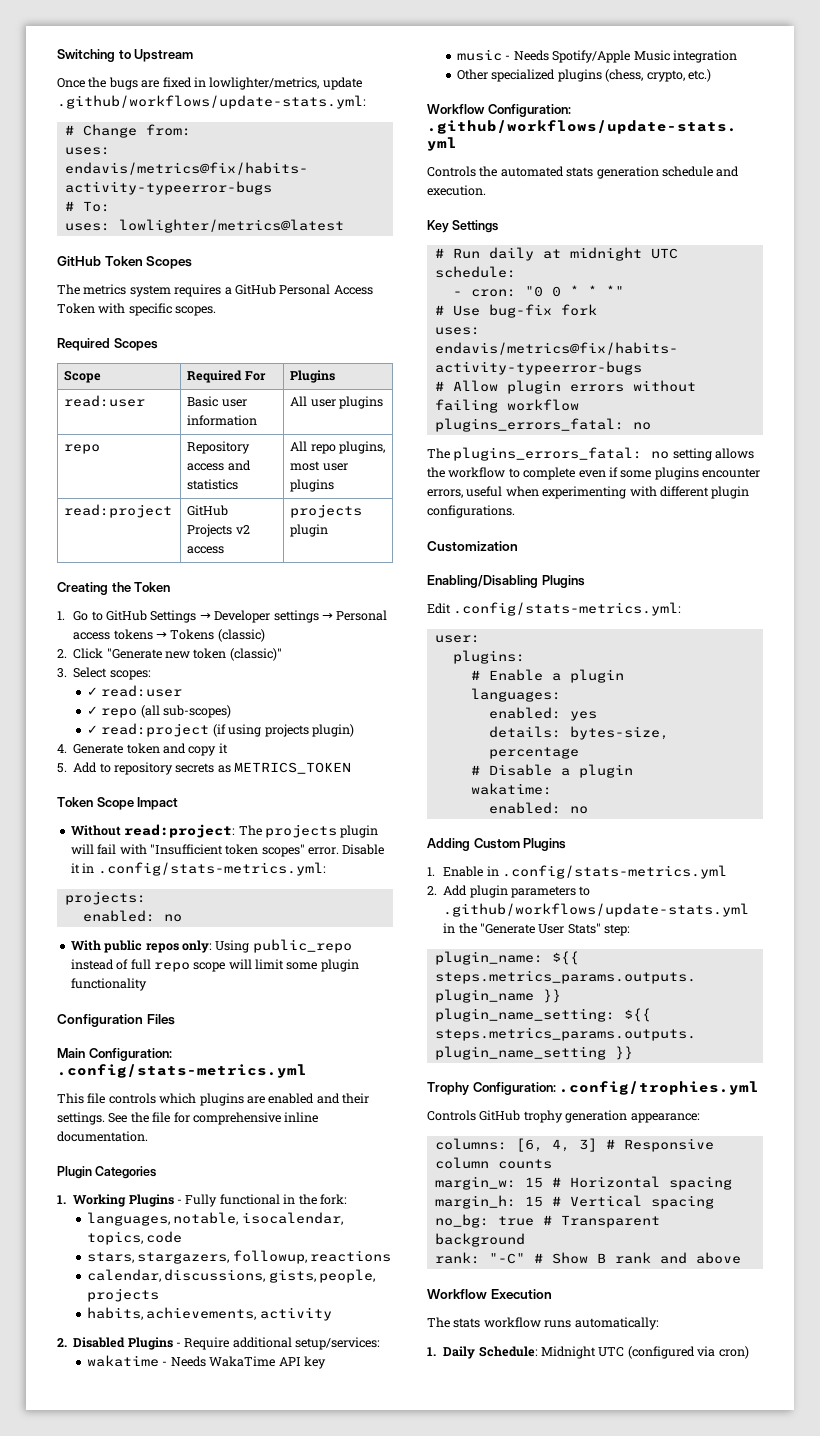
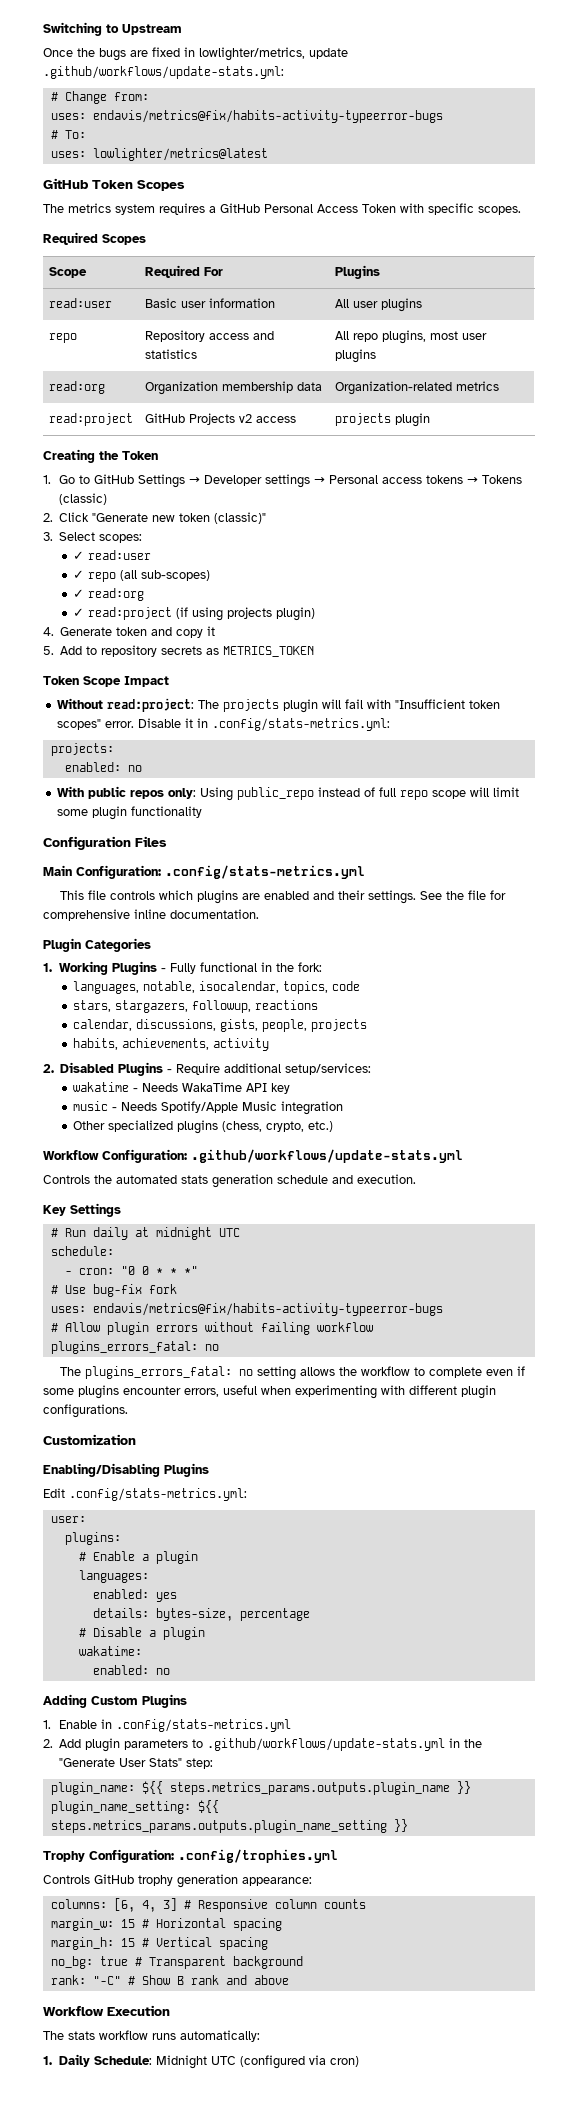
+ read:org | Organization membership data | Organization-related metrics
+ ✓ read:org

